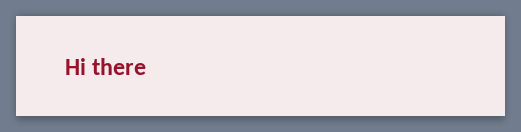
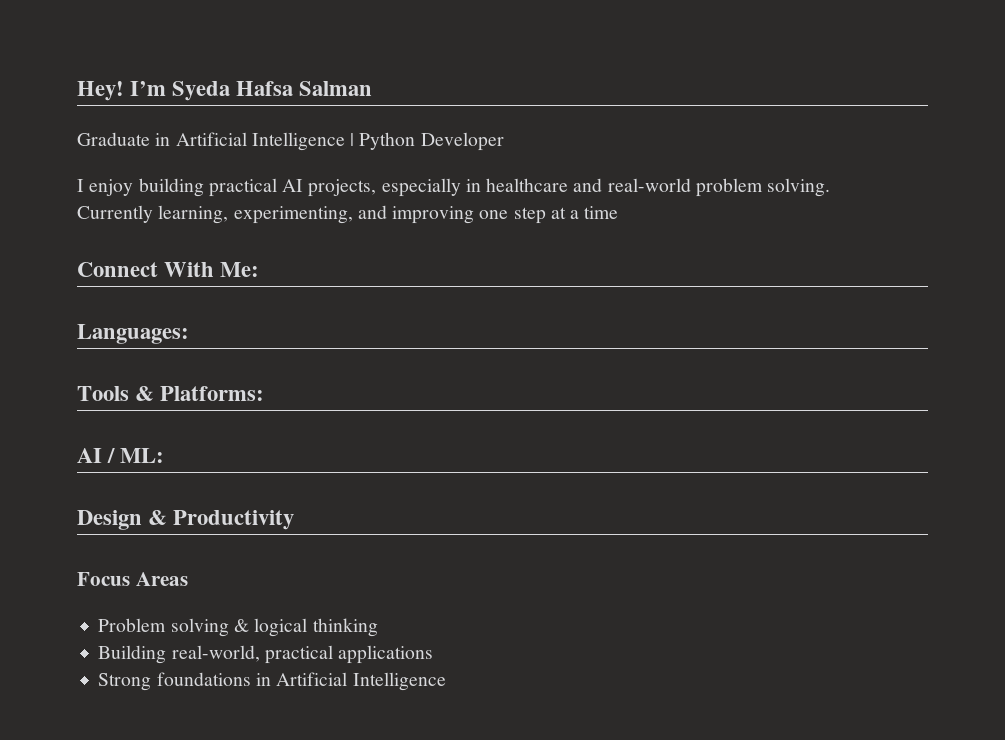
- Hi there
+ Hey! I’m Syeda Hafsa Salman
+ Graduate in Artificial Intelligence | Python Developer
+ I enjoy building practical AI projects, especially in healthcare and real-world problem solving.
+ Currently learning, experimenting, and improving one step at a time
+ Connect With Me:
+ Languages:
+ Tools & Platforms:
+ AI / ML:
+ Design & Productivity
+ Focus Areas
+ Problem solving & logical thinking
+ Building real-world, practical applications
+ Strong foundations in Artificial Intelligence

